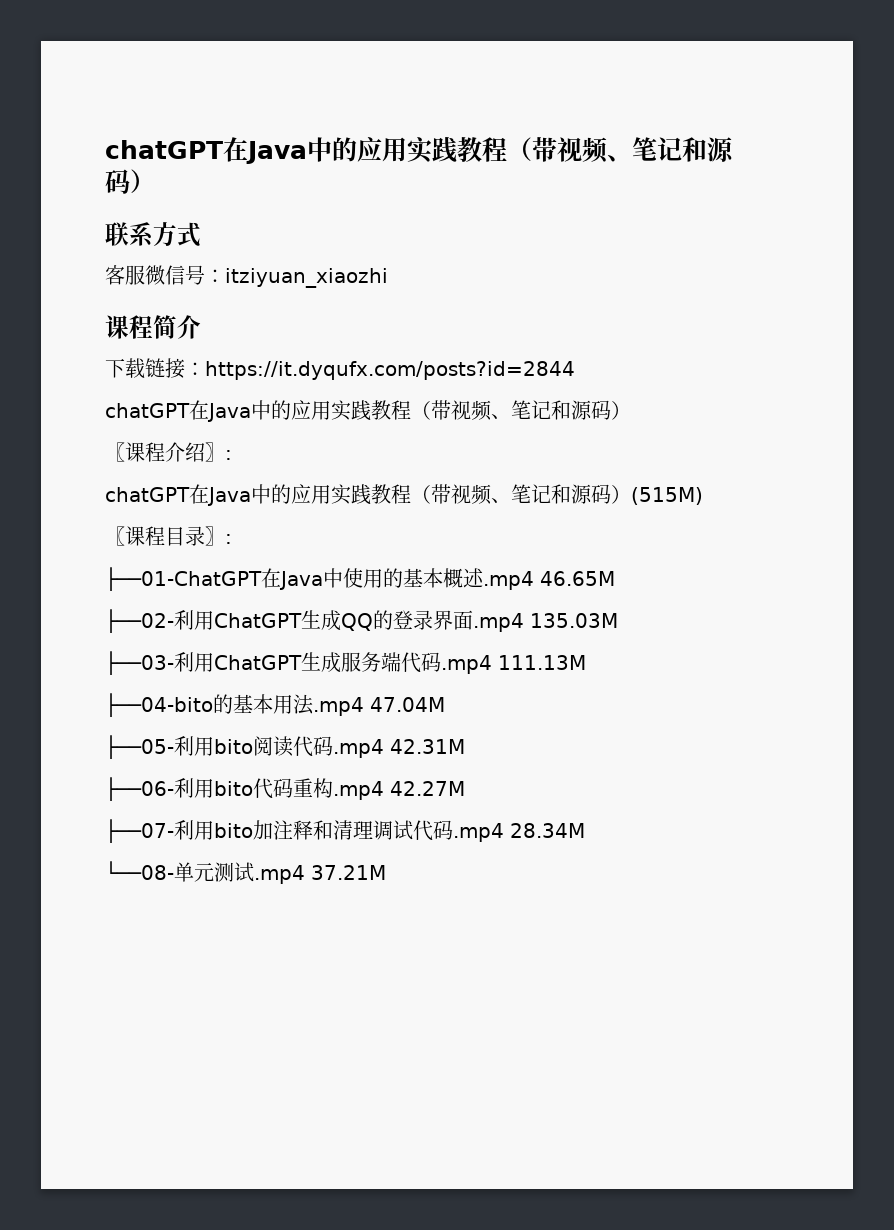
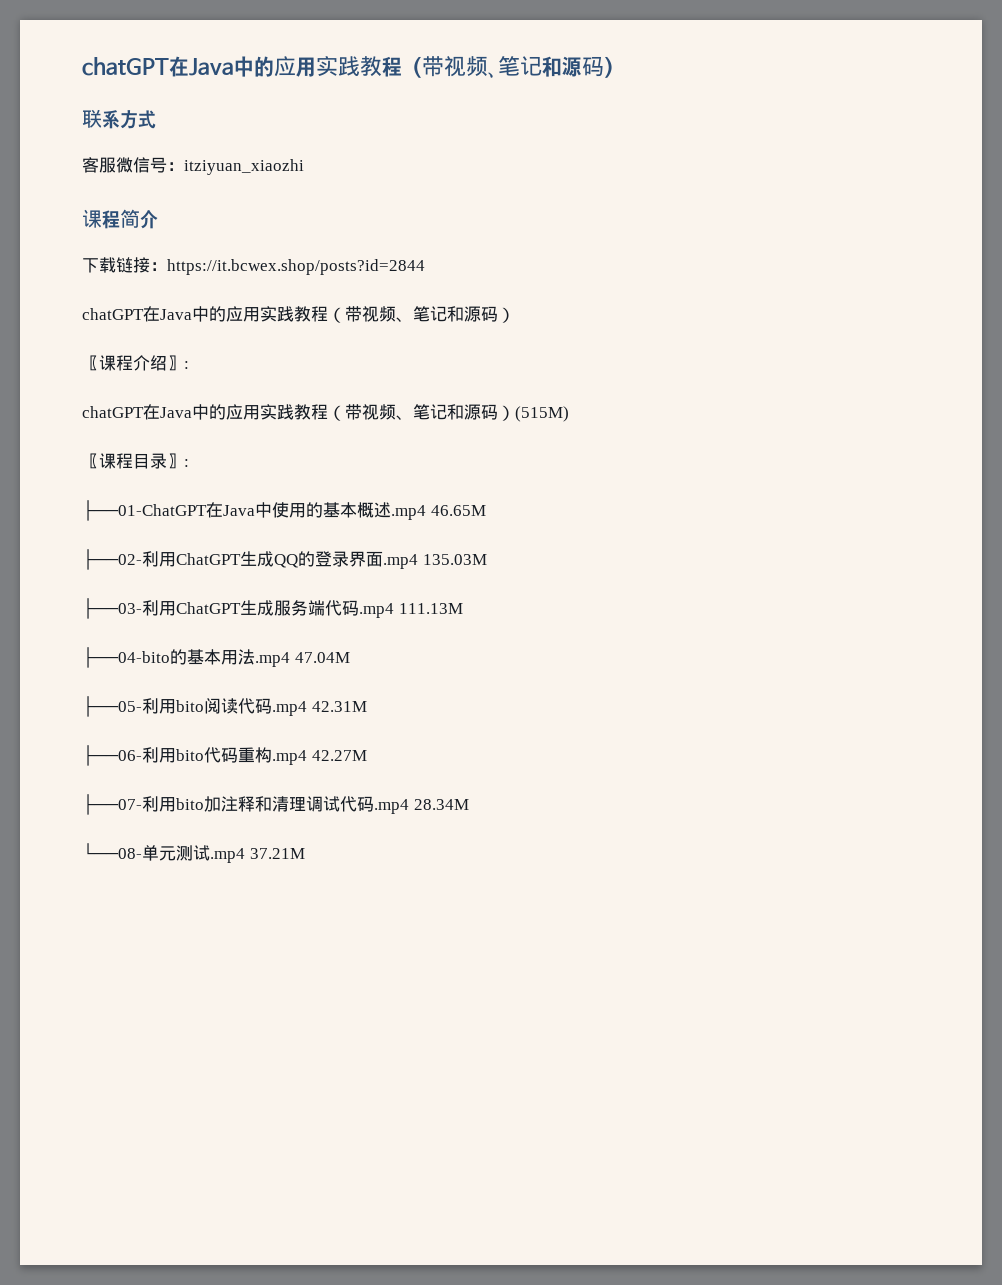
- 下载链接：https://it.dyqufx.com/posts?id=2844
+ 下载链接：https://it.bcwex.shop/posts?id=2844

